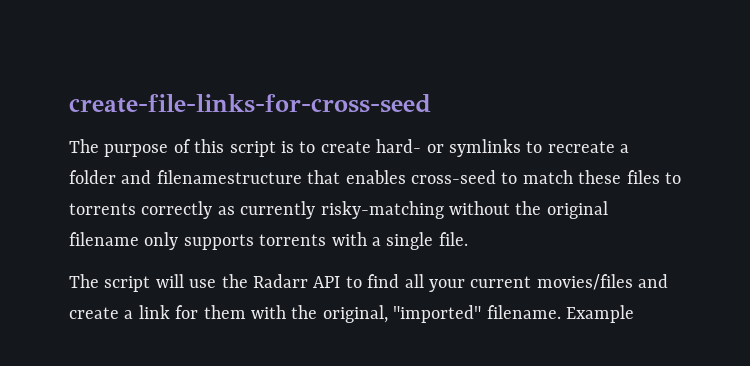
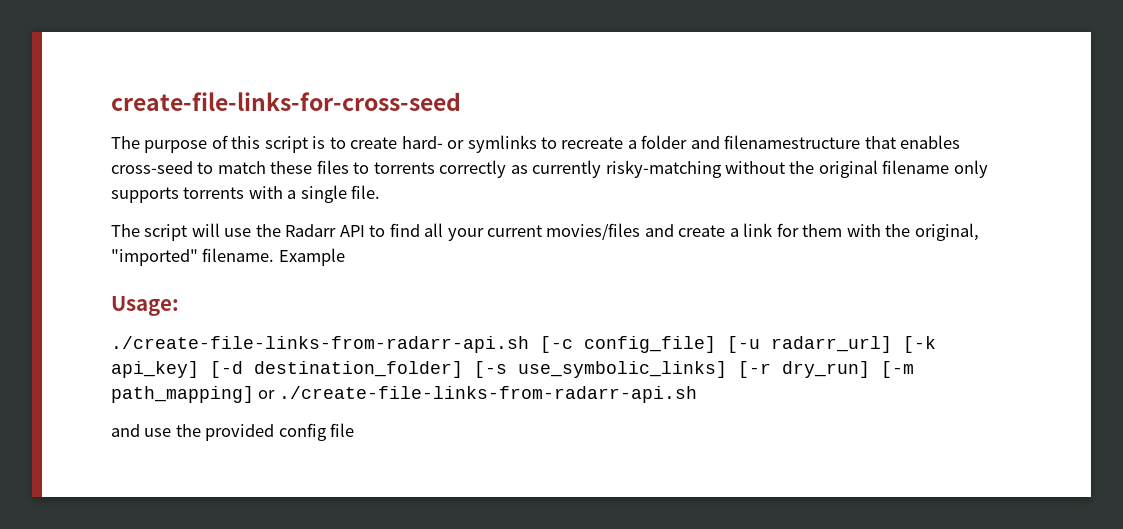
+ Usage:
+ ./create-file-links-from-radarr-api.sh [-c config_file] [-u radarr_url] [-k api_key] [-d destination_folder] [-s use_symbolic_links] [-r dry_run] [-m path_mapping] or ./create-file-links-from-radarr-api.sh
+ and use the provided config file

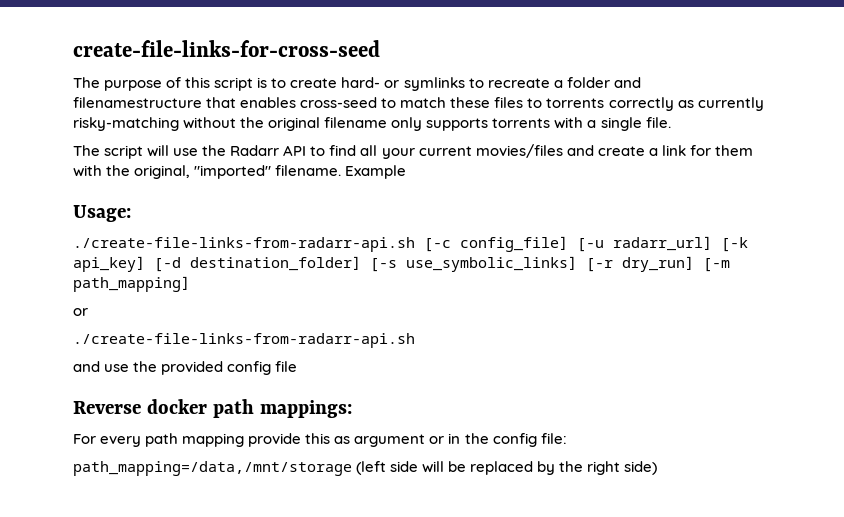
- ./create-file-links-from-radarr-api.sh [-c config_file] [-u radarr_url] [-k api_key] [-d destination_folder] [-s use_symbolic_links] [-r dry_run] [-m path_mapping] or ./create-file-links-from-radarr-api.sh
+ ./create-file-links-from-radarr-api.sh [-c config_file] [-u radarr_url] [-k api_key] [-d destination_folder] [-s use_symbolic_links] [-r dry_run] [-m path_mapping]
+ or
+ ./create-file-links-from-radarr-api.sh
+ Reverse docker path mappings:
+ For every path mapping provide this as argument or in the config file:
+ path_mapping=/data,/mnt/storage (left side will be replaced by the right side)

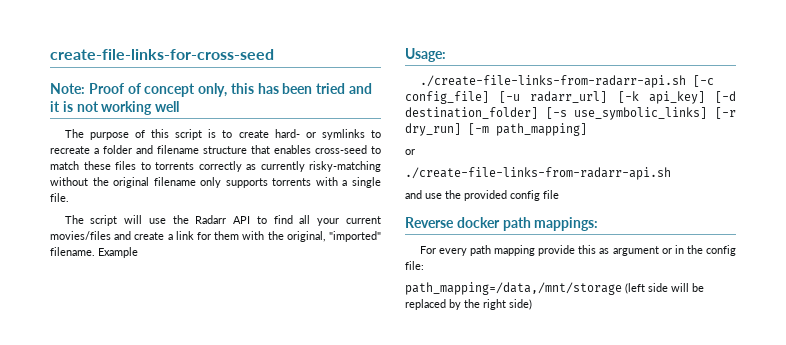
+ Note: Proof of concept only, this has been tried and it is not working well
- The purpose of this script is to create hard- or symlinks to recreate a folder and filenamestructure that enables cross-seed to match these files to torrents correctly as currently risky-matching without the original filename only supports torrents with a single file.
+ The purpose of this script is to create hard- or symlinks to recreate a folder and filename structure that enables cross-seed to match these files to torrents correctly as currently risky-matching without the original filename only supports torrents with a single file.

